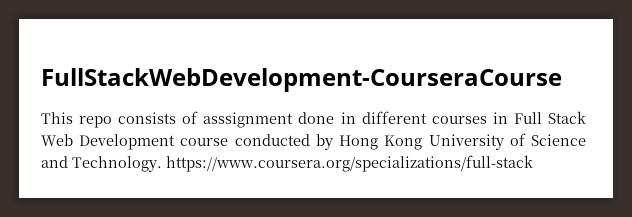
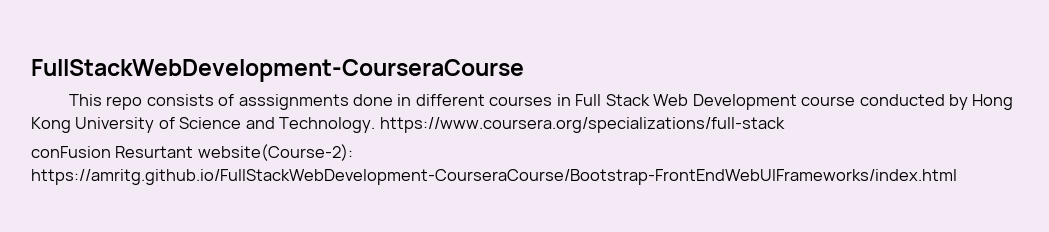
- This repo consists of asssignment done in different courses in Full Stack Web Development course conducted by Hong Kong University of Science and Technology. https://www.coursera.org/specializations/full-stack
+ This repo consists of asssignments done in different courses in Full Stack Web Development course conducted by Hong Kong University of Science and Technology. https://www.coursera.org/specializations/full-stack
+ conFusion Resurtant website(Course-2): https://amritg.github.io/FullStackWebDevelopment-CourseraCourse/Bootstrap-FrontEndWebUIFrameworks/index.html

